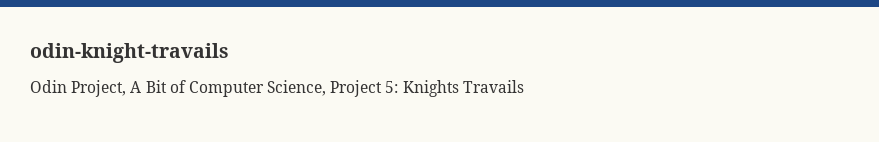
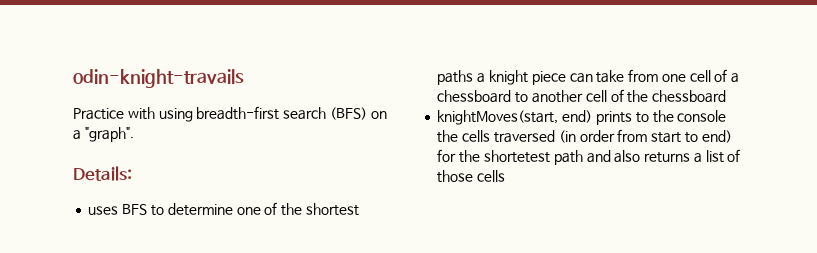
- Odin Project, A Bit of Computer Science, Project 5: Knights Travails
+ Practice with using breadth-first search (BFS) on a "graph".
+ Details:
+ uses BFS to determine one of the shortest paths a knight piece can take from one cell of a chessboard to another cell of the chessboard
+ knightMoves(start, end) prints to the console the cells traversed (in order from start to end) for the shortetest path and also returns a list of those cells

